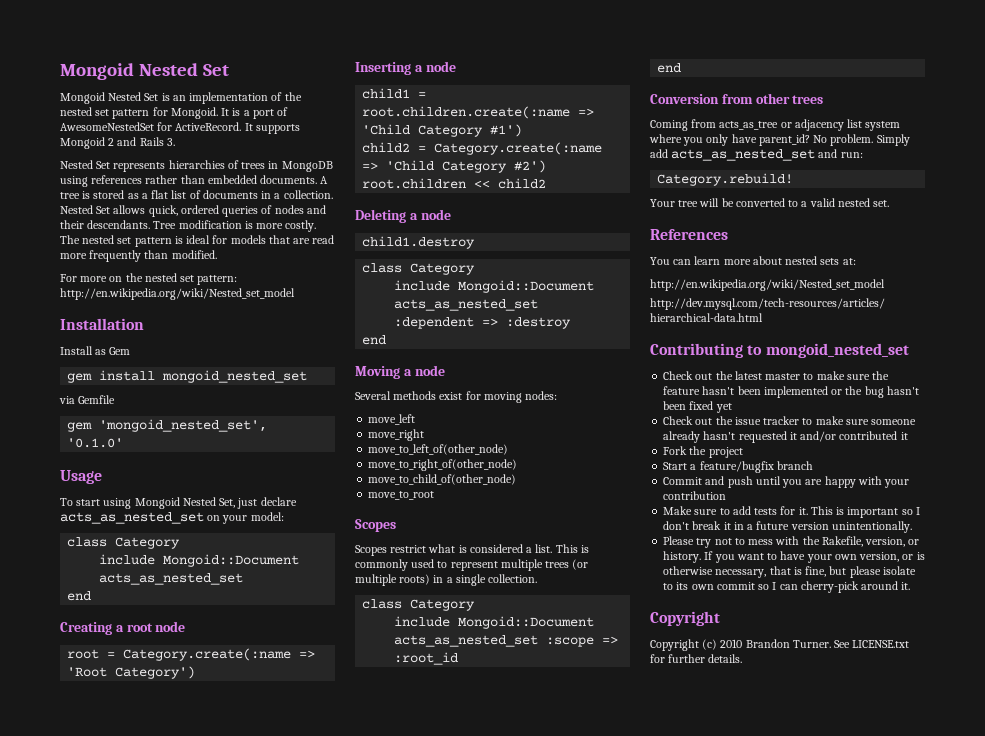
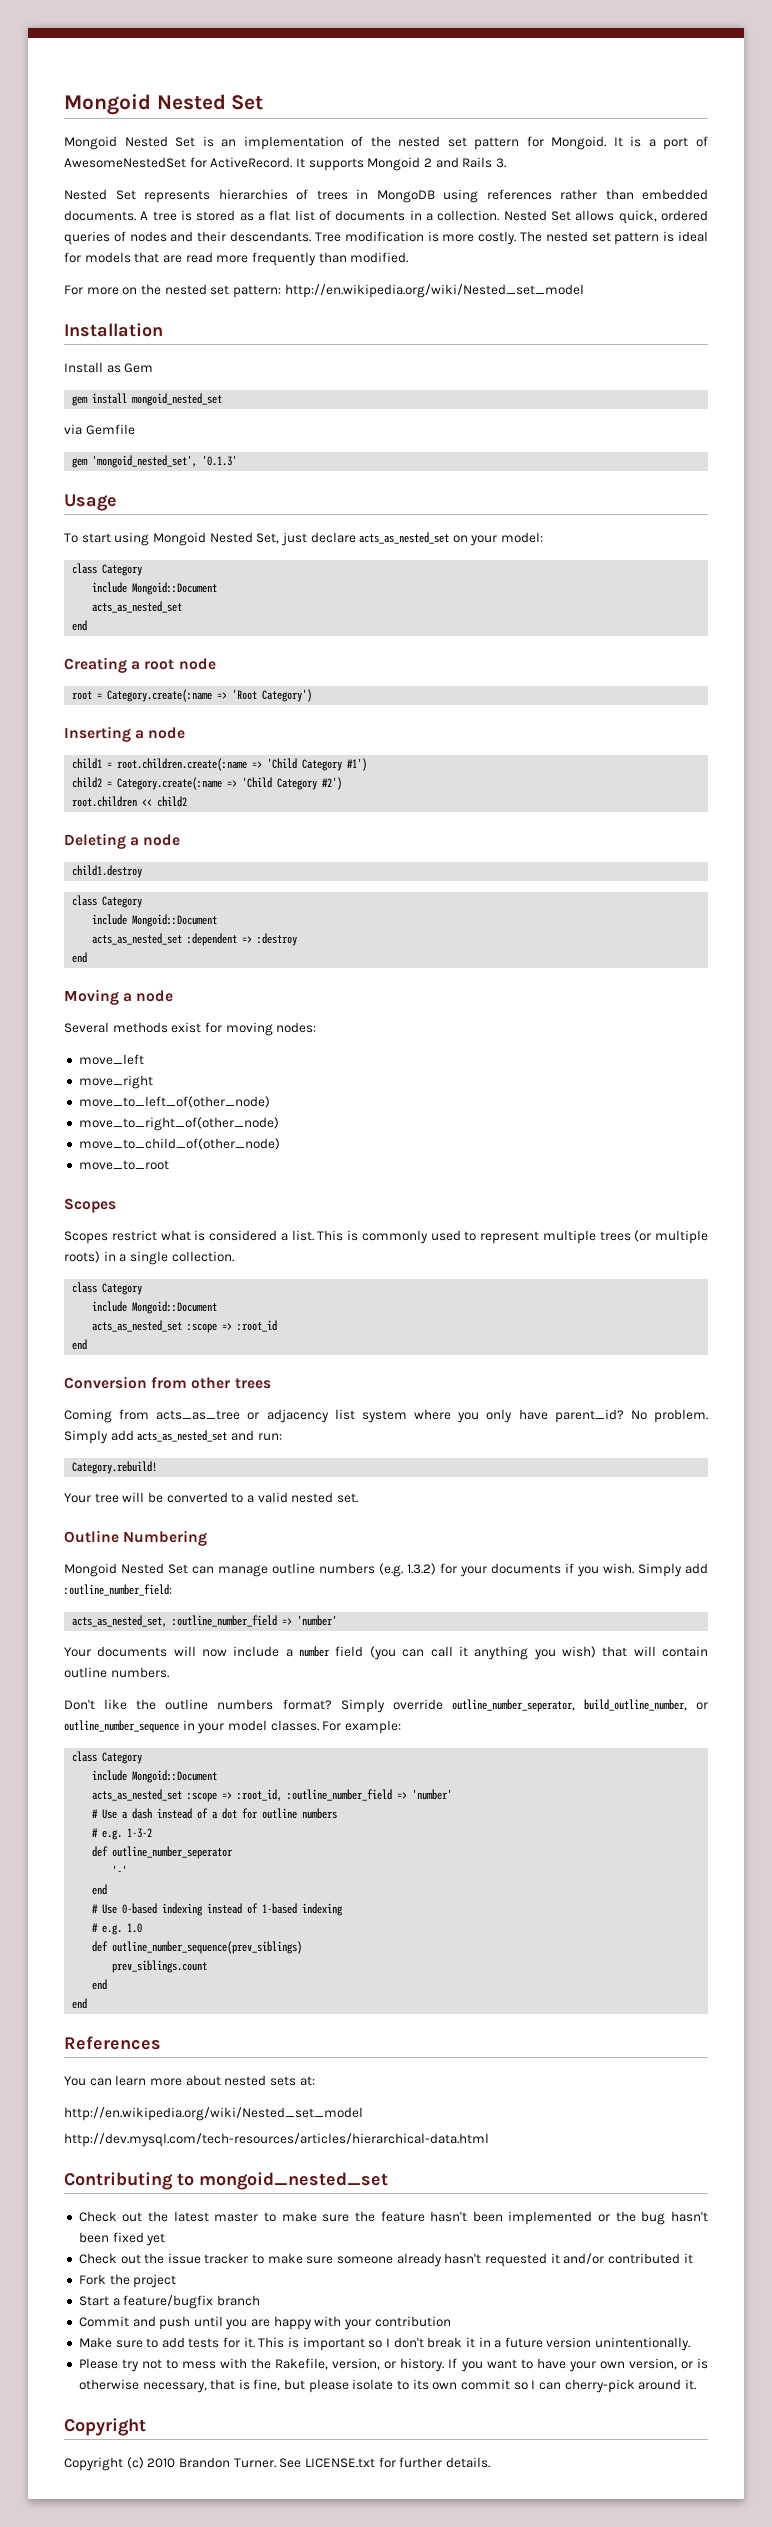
- gem 'mongoid_nested_set', '0.1.0'
+ gem 'mongoid_nested_set', '0.1.3'
+ Outline Numbering
+ Mongoid Nested Set can manage outline numbers (e.g. 1.3.2) for your documents if you wish. Simply add :outline_number_field:
+ acts_as_nested_set, :outline_number_field => 'number'
+ Your documents will now include a number field (you can call it anything you wish) that will contain outline numbers.
+ Don't like the outline numbers format? Simply override outline_number_seperator, build_outline_number, or outline_number_sequence in your model classes. For example:
+ class Category
+ include Mongoid::Document
+ acts_as_nested_set :scope => :root_id, :outline_number_field => 'number'
+ # Use a dash instead of a dot for outline numbers
+ # e.g. 1-3-2
+ def outline_number_seperator
+ '-'
+ end
+ # Use 0-based indexing instead of 1-based indexing
+ # e.g. 1.0
+ def outline_number_sequence(prev_siblings)
+ prev_siblings.count
+ end
+ end

